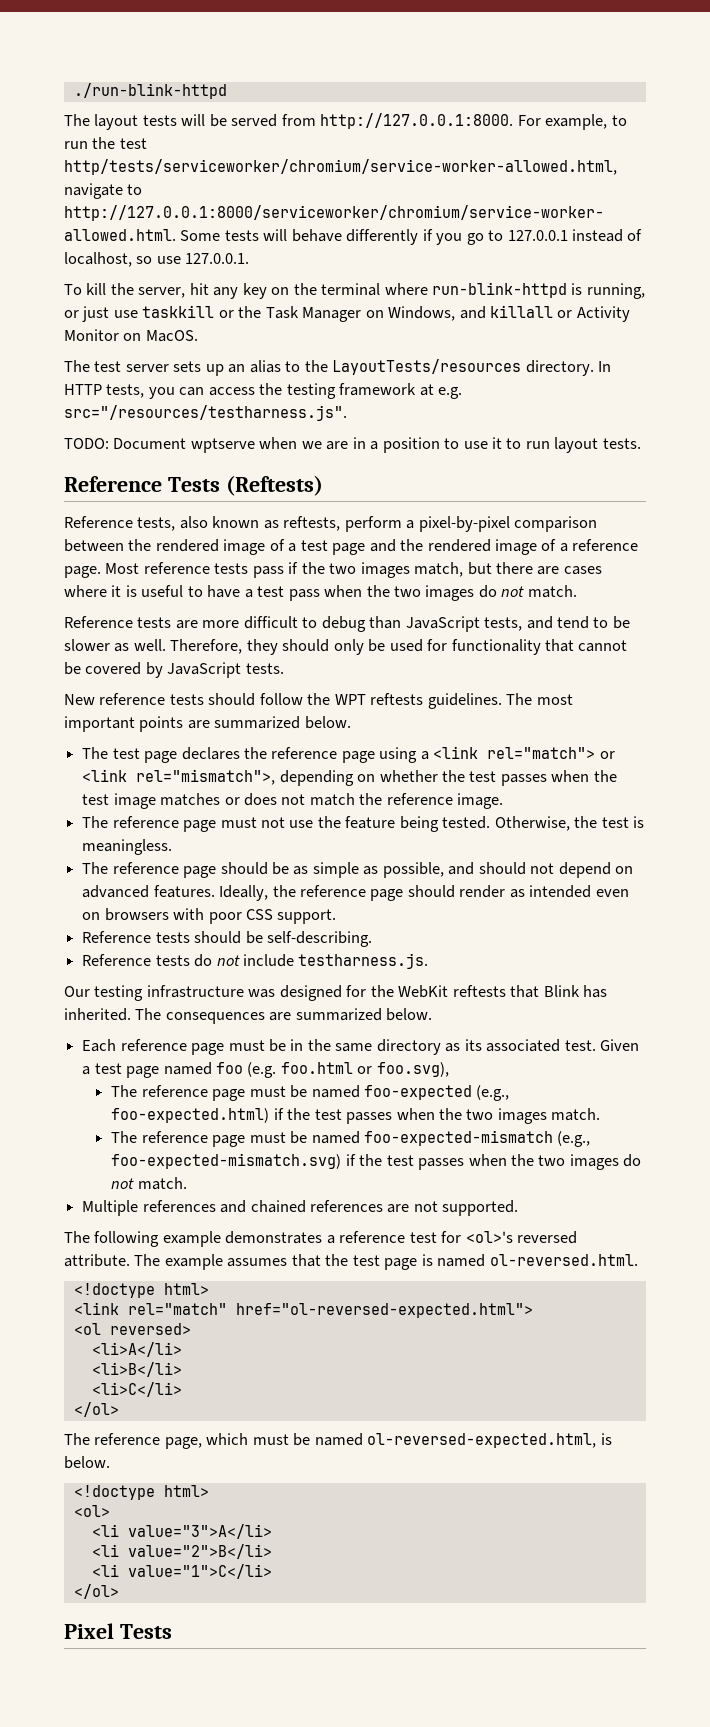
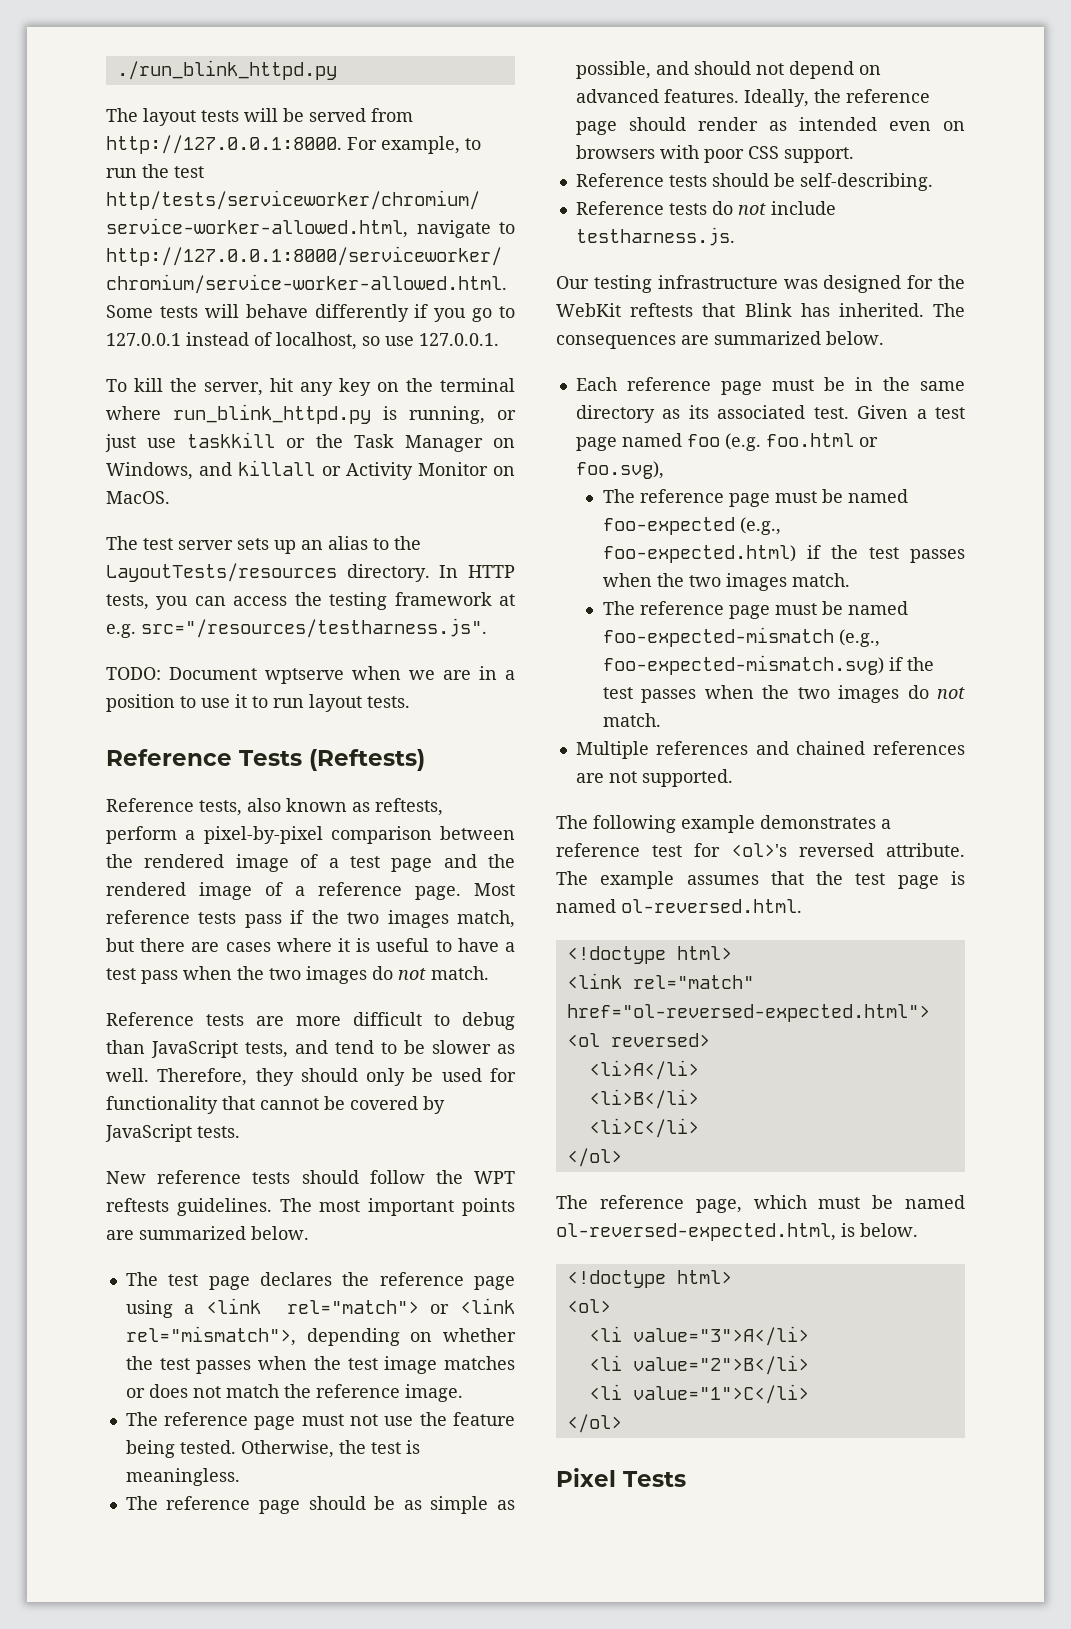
- ./run-blink-httpd
+ ./run_blink_httpd.py
- To kill the server, hit any key on the terminal where run-blink-httpd is running, or just use taskkill or the Task Manager on Windows, and killall or Activity Monitor on MacOS.
+ To kill the server, hit any key on the terminal where run_blink_httpd.py is running, or just use taskkill or the Task Manager on Windows, and killall or Activity Monitor on MacOS.

